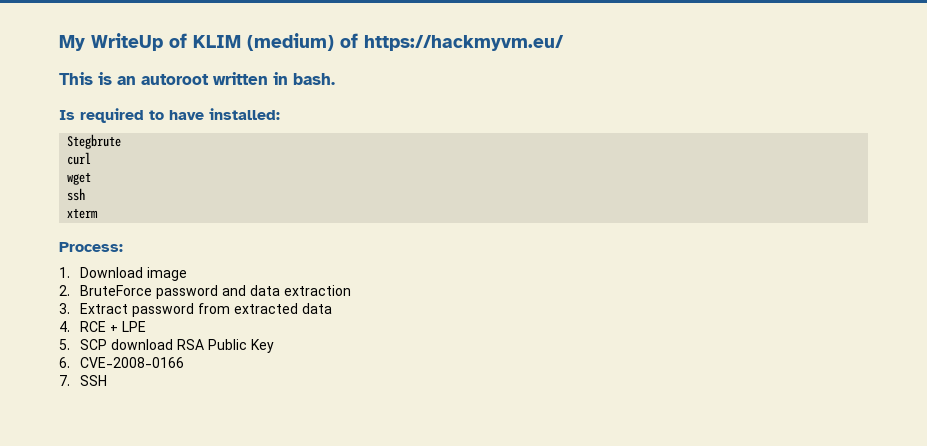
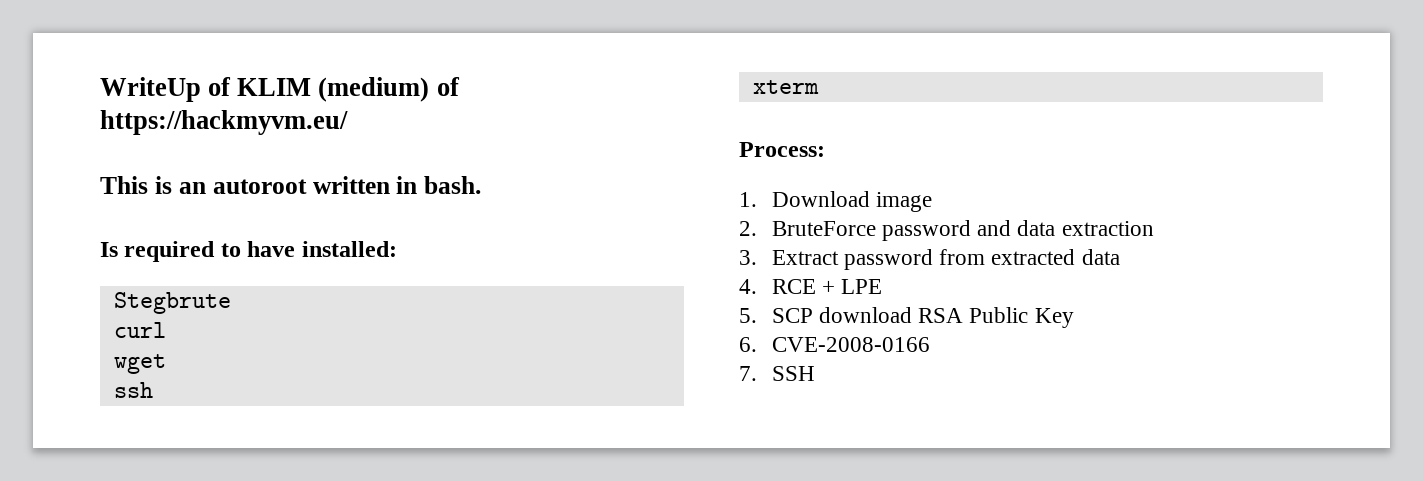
- My WriteUp of KLIM (medium) of https://hackmyvm.eu/
+ WriteUp of KLIM (medium) of https://hackmyvm.eu/

